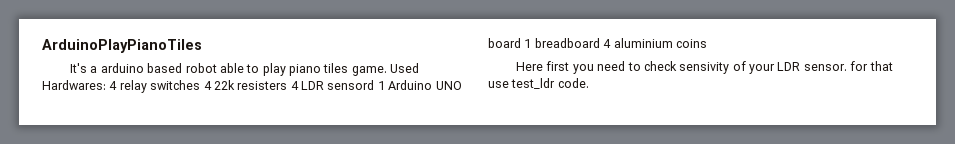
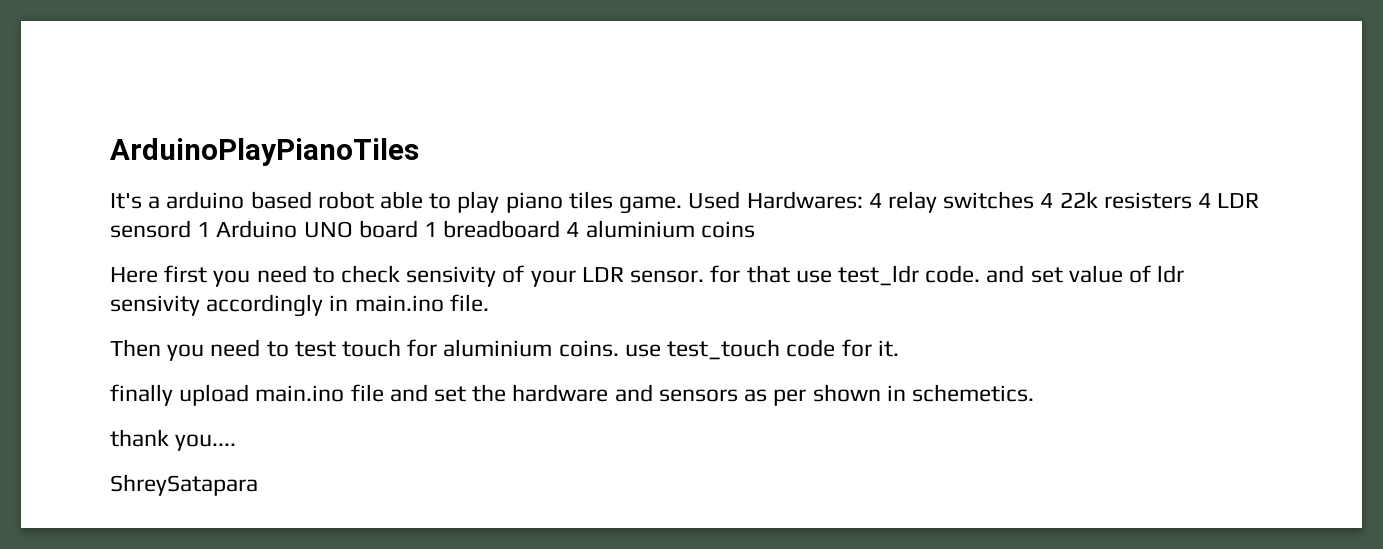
- Here first you need to check sensivity of your LDR sensor. for that use test_ldr code.
+ Here first you need to check sensivity of your LDR sensor. for that use test_ldr code. and set value of ldr sensivity accordingly in main.ino file.
+ Then you need to test touch for aluminium coins. use test_touch code for it.
+ finally upload main.ino file and set the hardware and sensors as per shown in schemetics.
+ thank you....
+ ShreySatapara

